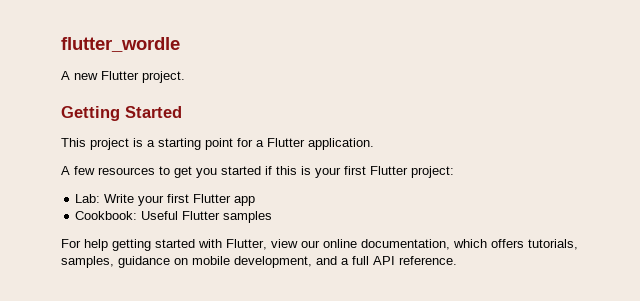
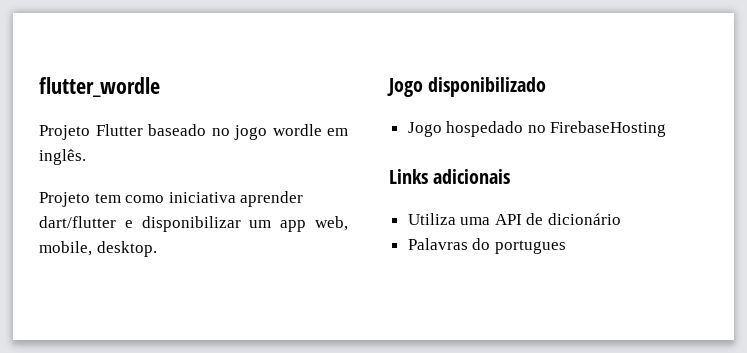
- A new Flutter project.
- Getting Started
- This project is a starting point for a Flutter application.
- A few resources to get you started if this is your first Flutter project:
- Lab: Write your first Flutter app
- Cookbook: Useful Flutter samples
- For help getting started with Flutter, view our online documentation, which offers tutorials, samples, guidance on mobile development, and a full API reference.
+ Projeto Flutter baseado no jogo wordle em inglês.
+ Projeto tem como iniciativa aprender dart/flutter e disponibilizar um app web, mobile, desktop.
+ Jogo disponibilizado
+ Jogo hospedado no FirebaseHosting
+ Links adicionais
+ Utiliza uma API de dicionário
+ Palavras do portugues

